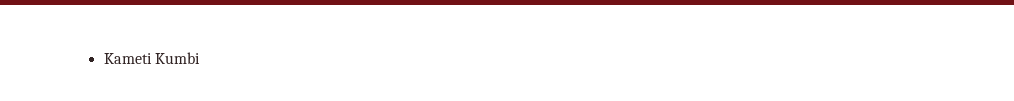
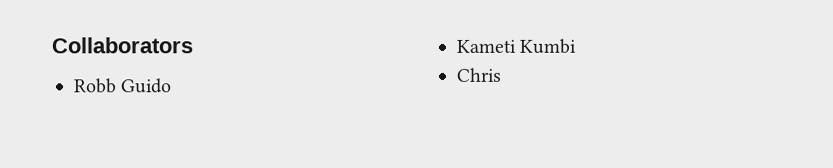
+ Collaborators
+ Robb Guido
+ Chris

